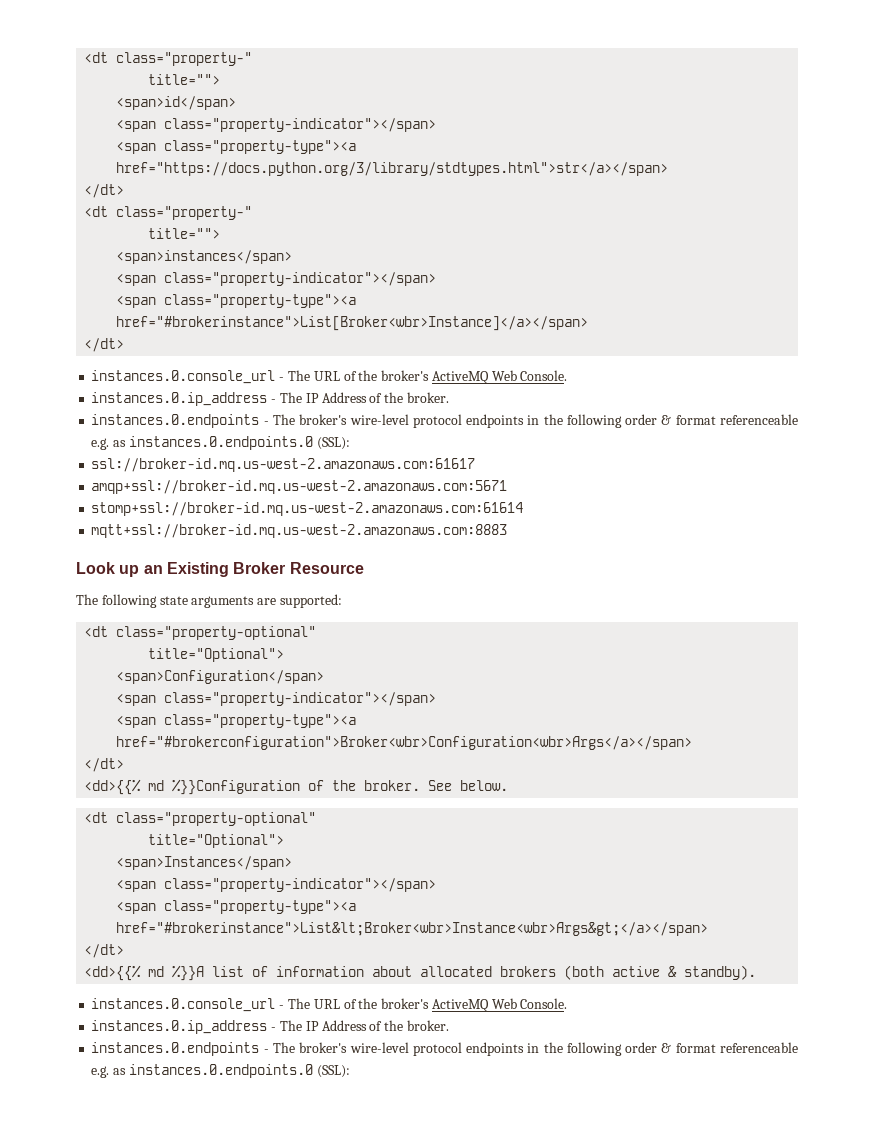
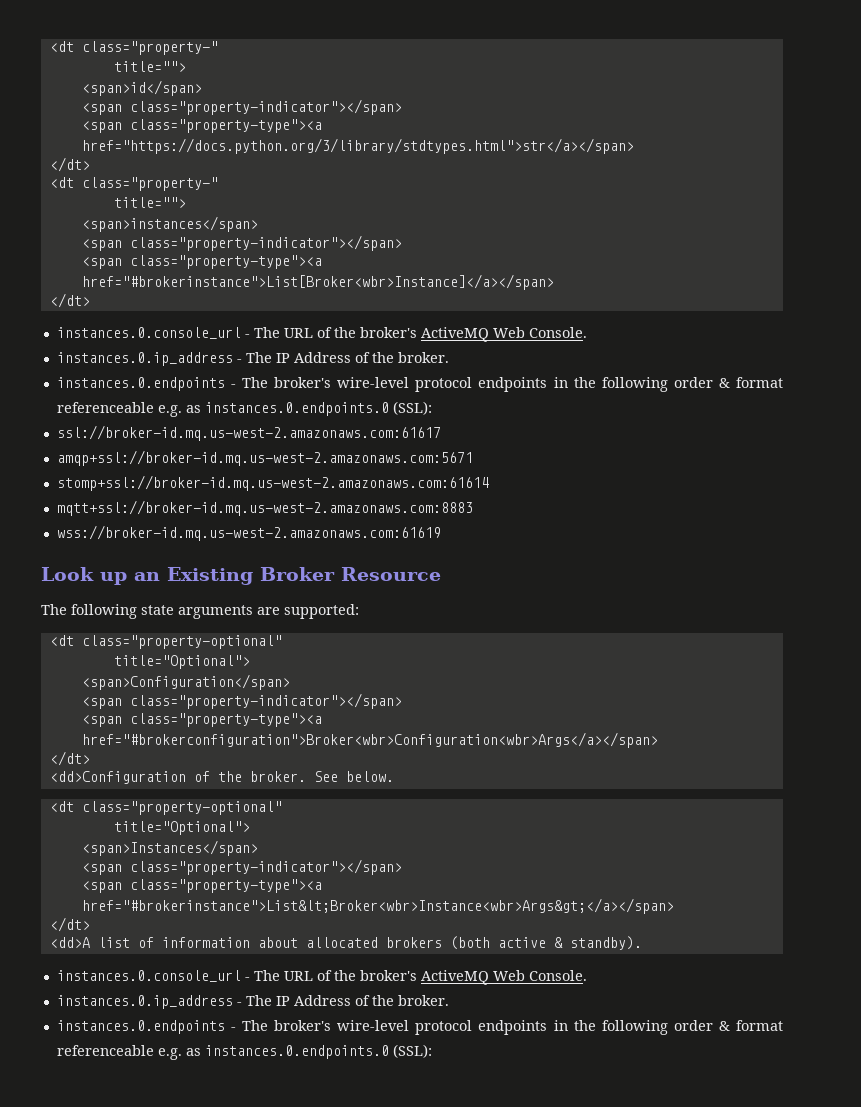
+ wss://broker-id.mq.us-west-2.amazonaws.com:61619
- <dd>{{% md %}}Configuration of the broker.
+ <dd>Configuration of the broker.
- <dd>{{% md %}}A list of information about allocated brokers (both active & standby).
+ <dd>A list of information about allocated brokers (both active & standby).

